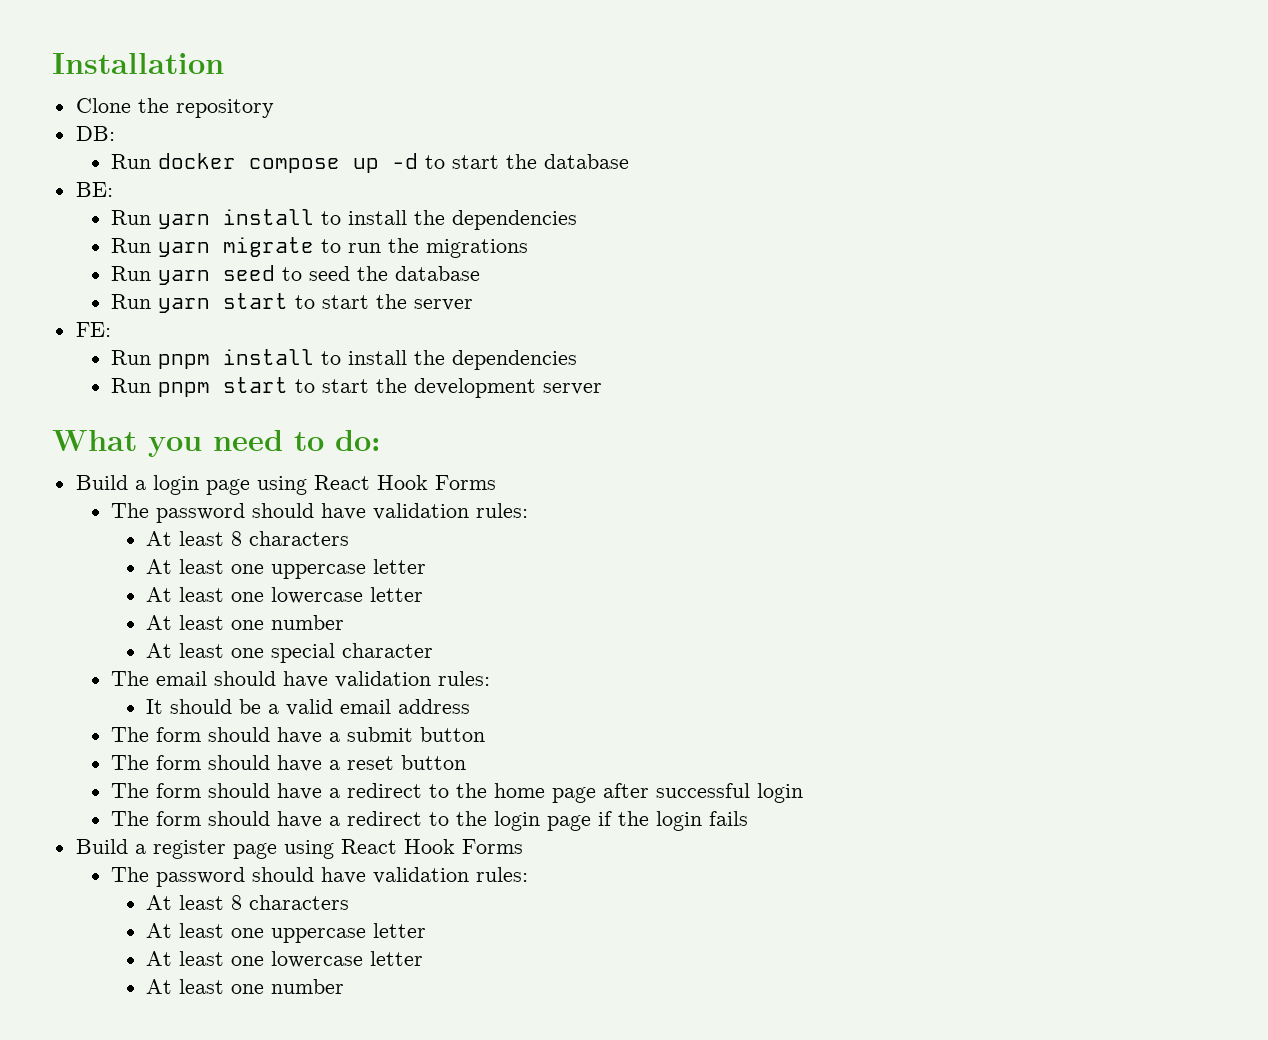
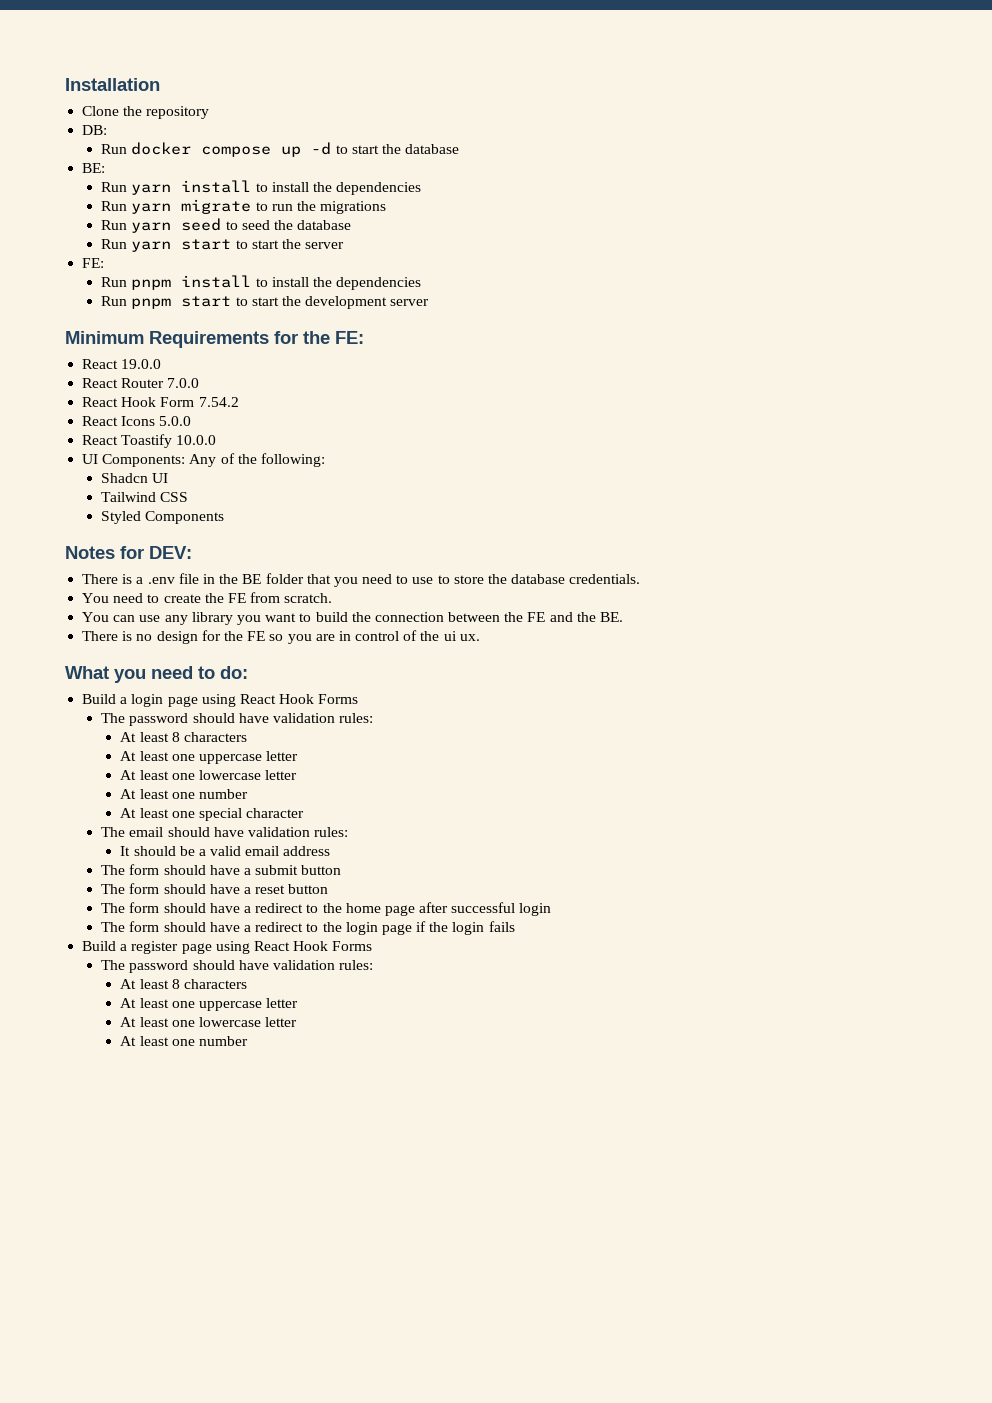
+ Minimum Requirements for the FE:
+ React 19.0.0
+ React Router 7.0.0
+ React Hook Form 7.54.2
+ React Icons 5.0.0
+ React Toastify 10.0.0
+ UI Components: Any of the following:
+ Shadcn UI
+ Tailwind CSS
+ Styled Components
+ Notes for DEV:
+ There is a .env file in the BE folder that you need to use to store the database credentials.
+ You need to create the FE from scratch.
+ You can use any library you want to build the connection between the FE and the BE.
+ There is no design for the FE so you are in control of the ui ux.

